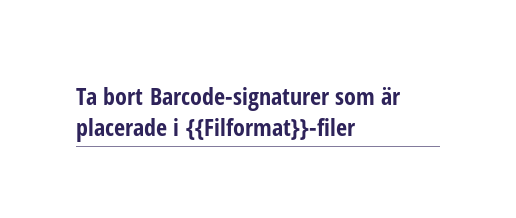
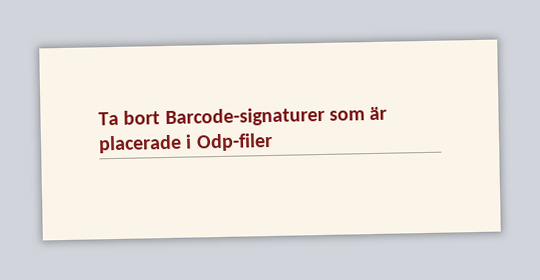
- Ta bort Barcode-signaturer som är placerade i {{Filformat}}-filer
+ Ta bort Barcode-signaturer som är placerade i Odp-filer

